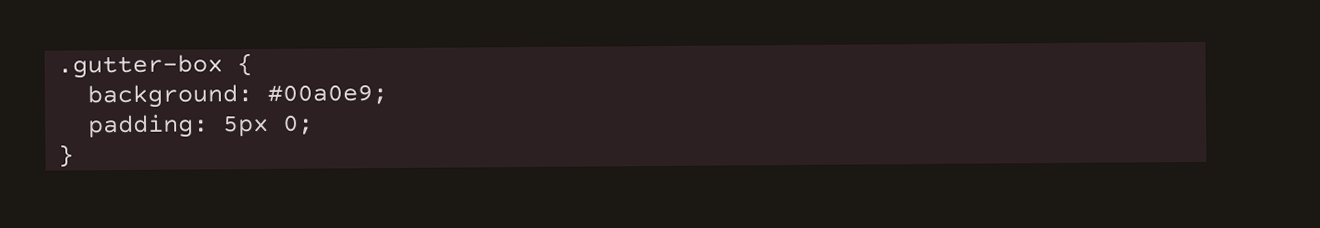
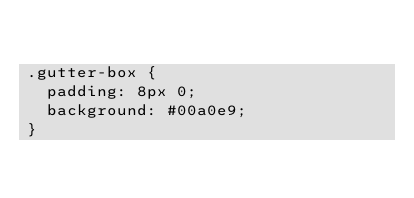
+ padding: 8px 0;
- padding: 5px 0;

